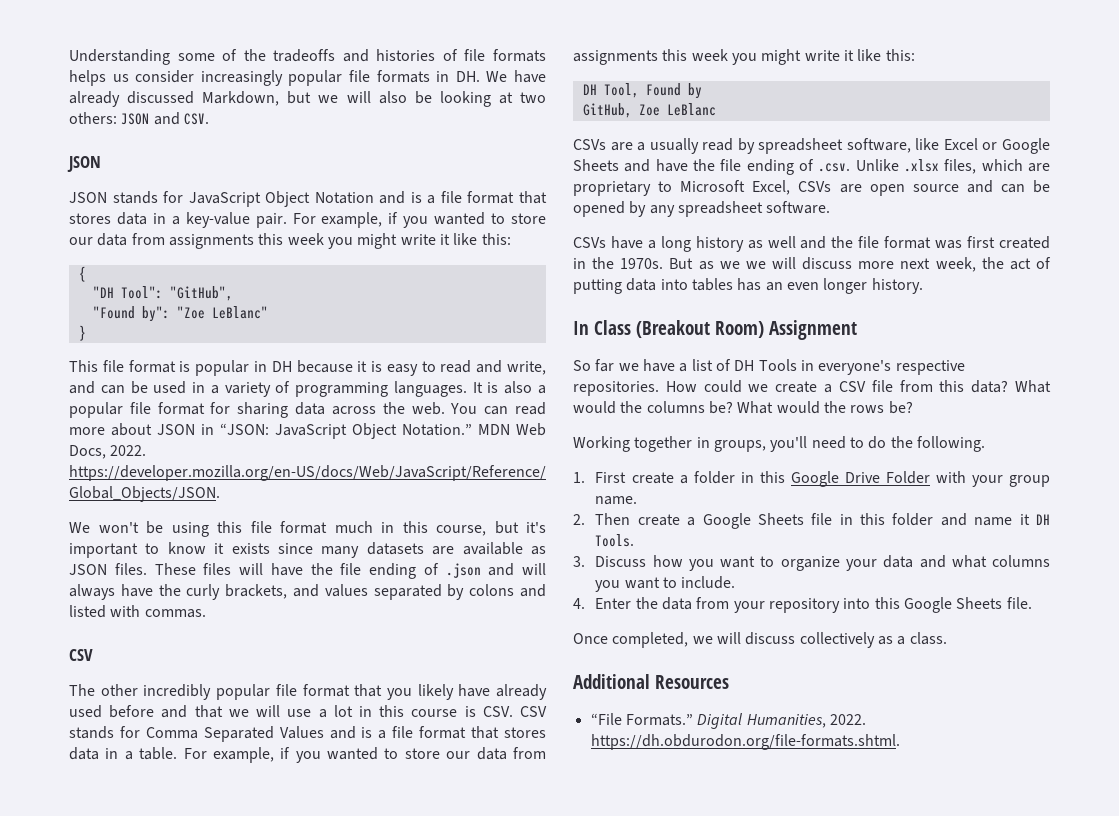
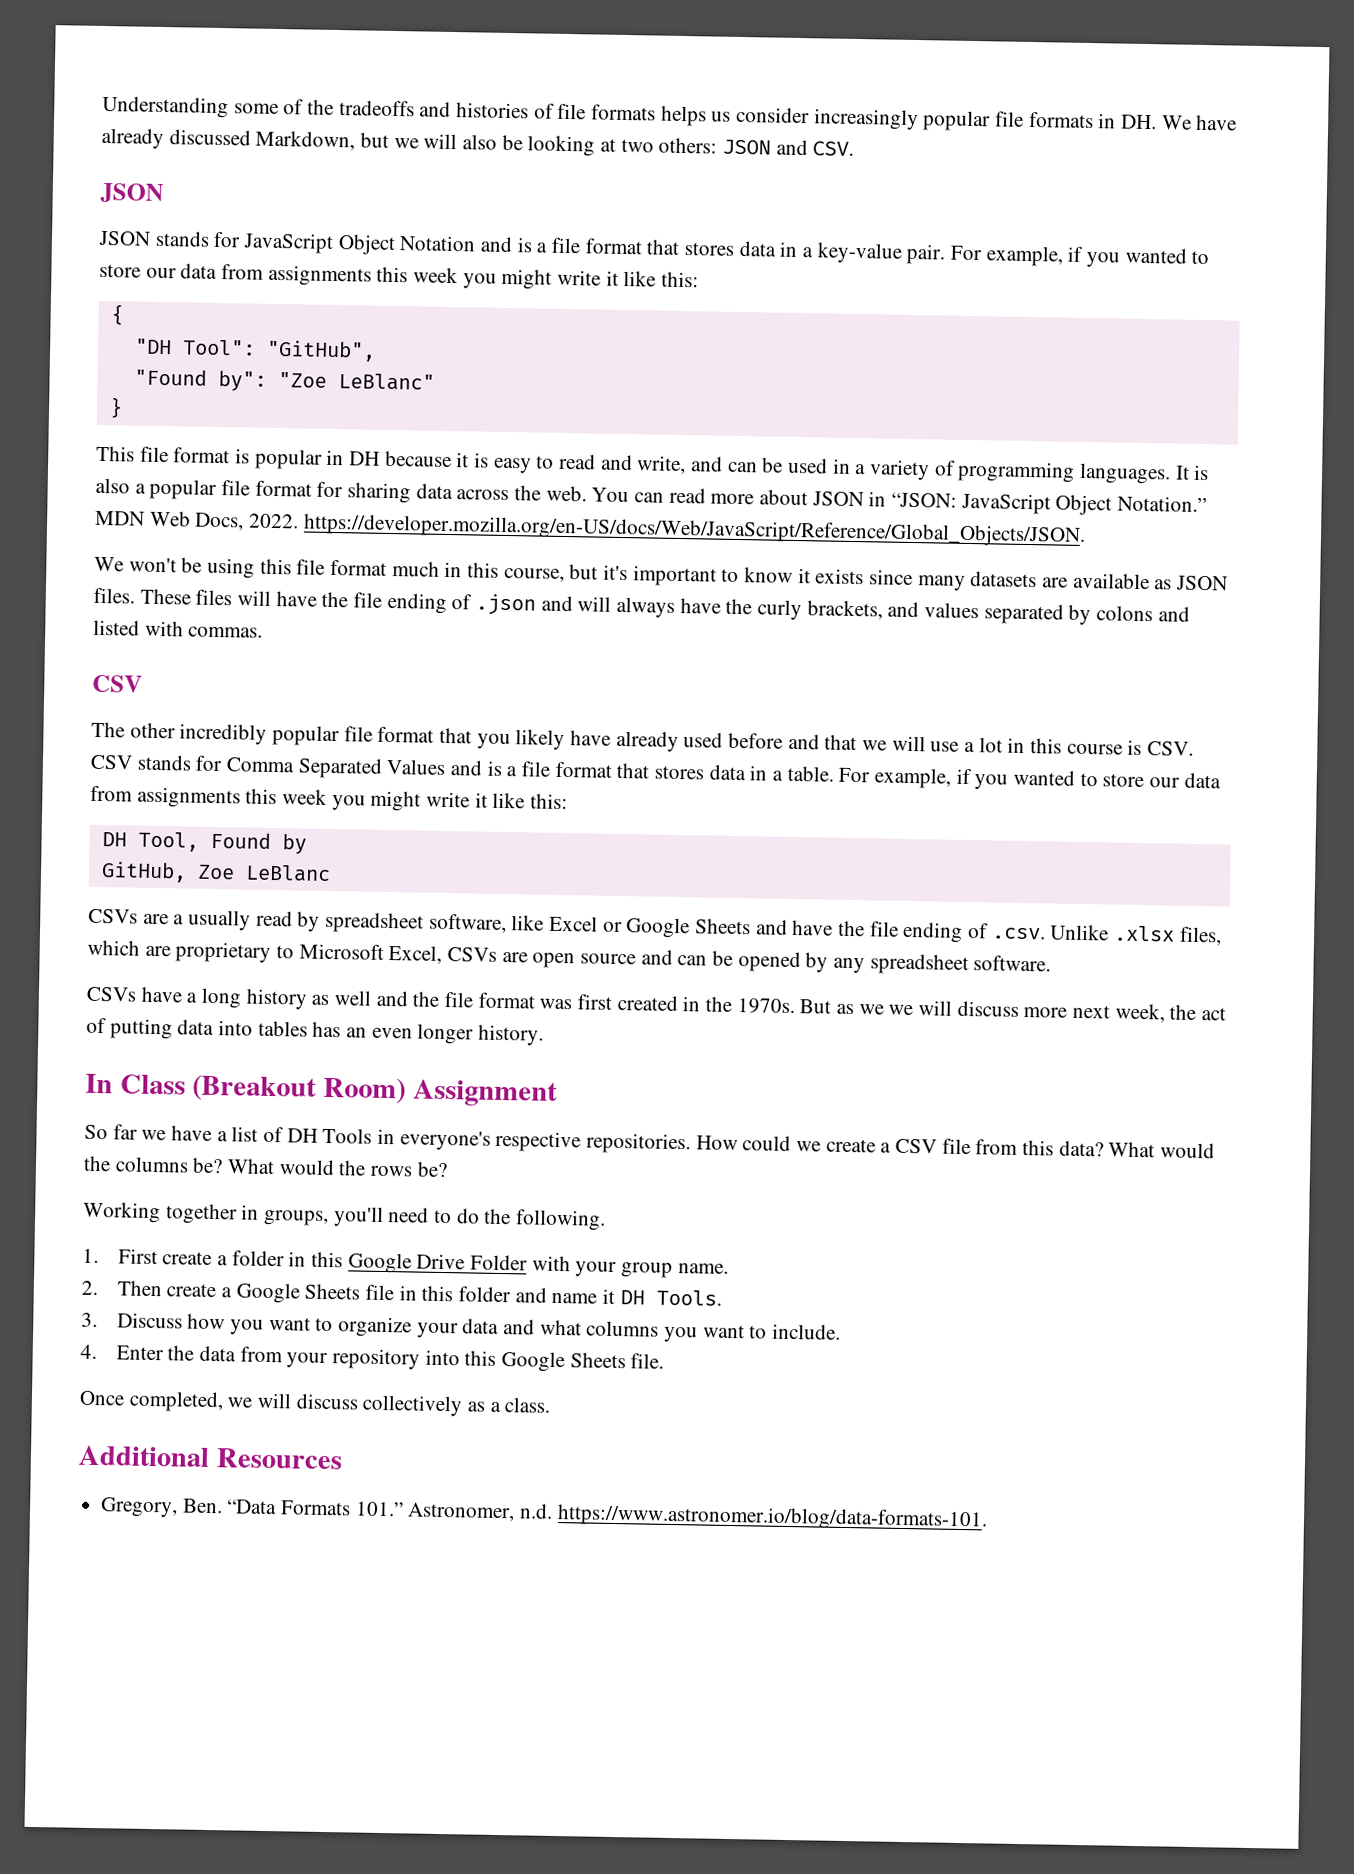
- “File Formats.” Digital Humanities, 2022. https://dh.obdurodon.org/file-formats.shtml.
+ Gregory, Ben. “Data Formats 101.” Astronomer, n.d. https://www.astronomer.io/blog/data-formats-101.

